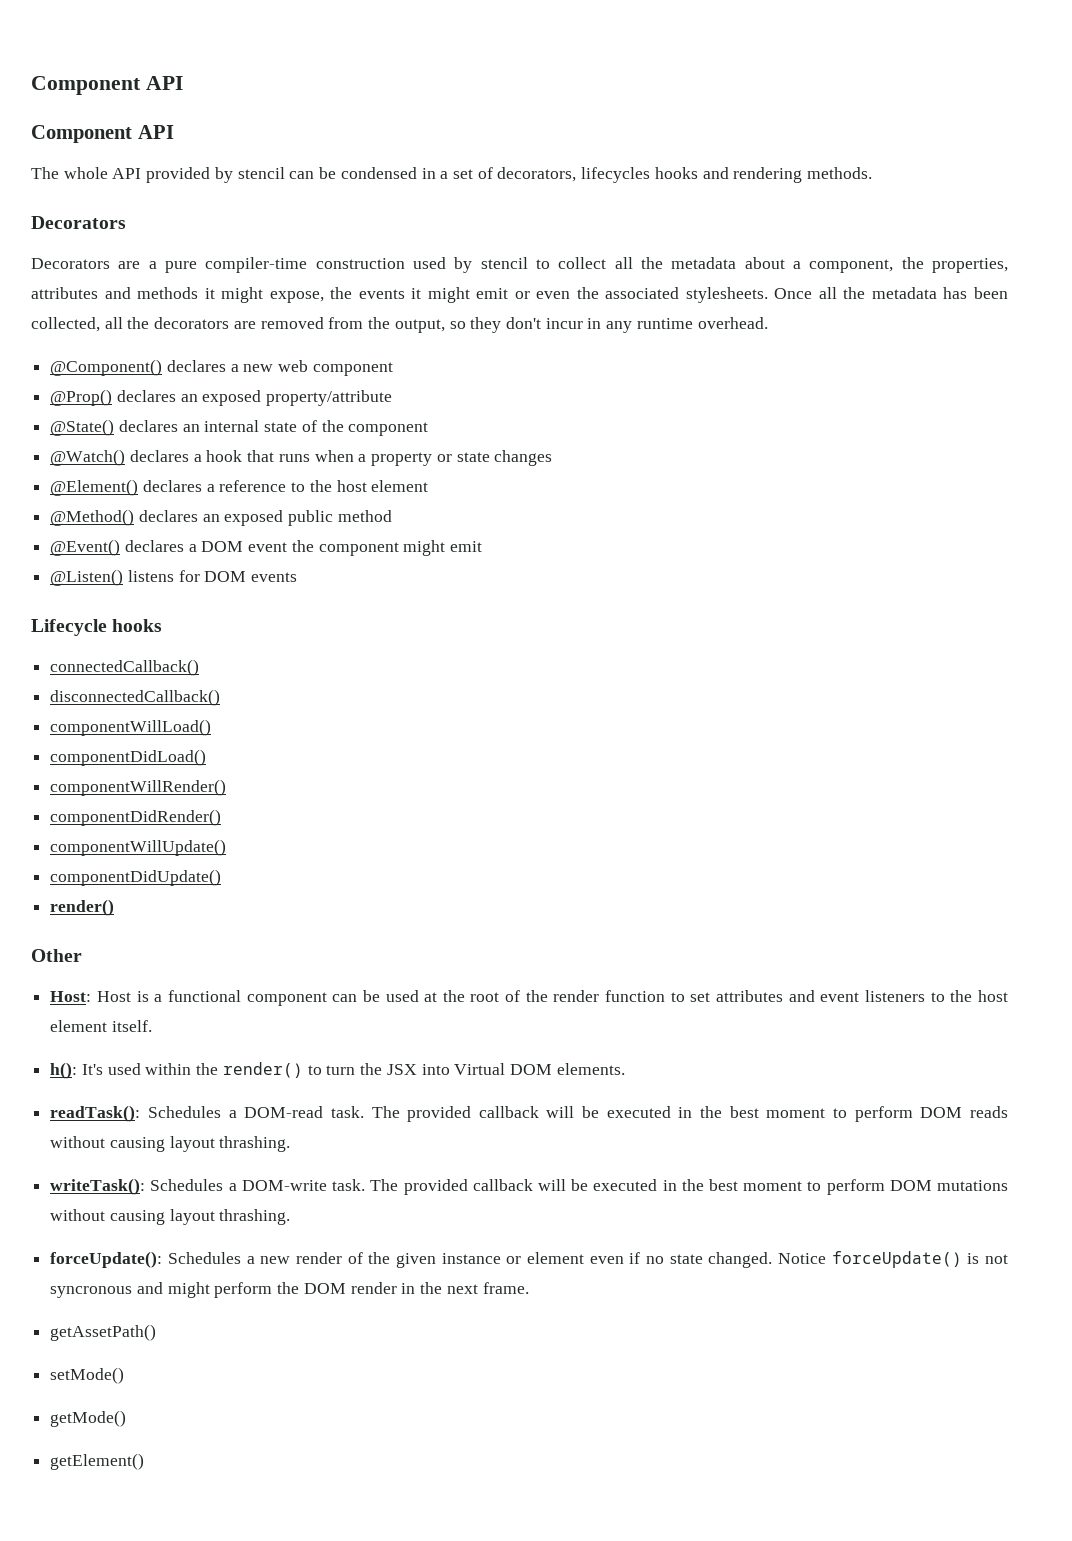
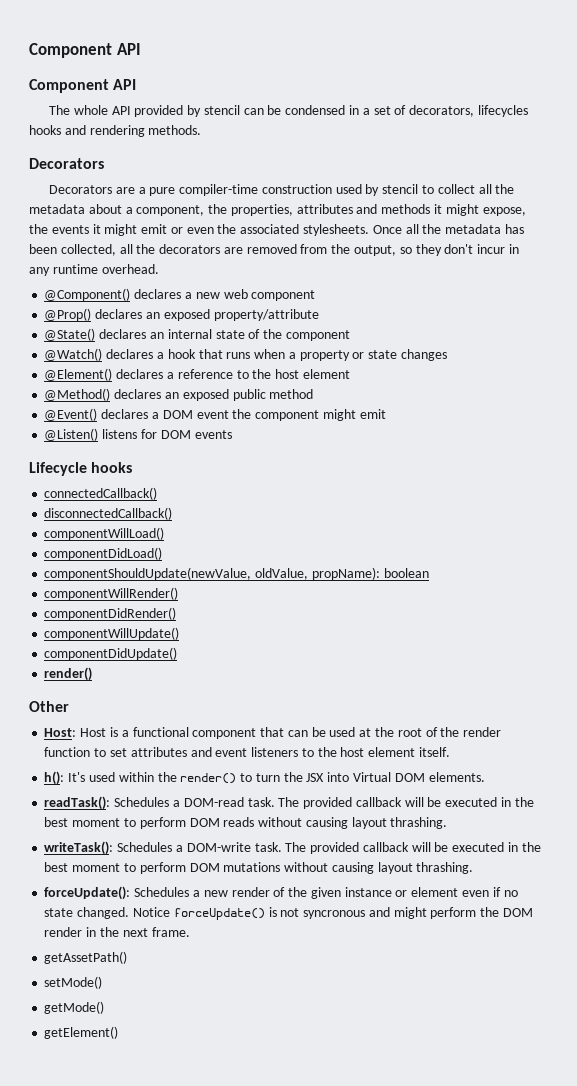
+ componentShouldUpdate(newValue, oldValue, propName): boolean
- Host: Host is a functional component can be used at the root of the render function to set attributes and event listeners to the host element itself.
+ Host: Host is a functional component that can be used at the root of the render function to set attributes and event listeners to the host element itself.

